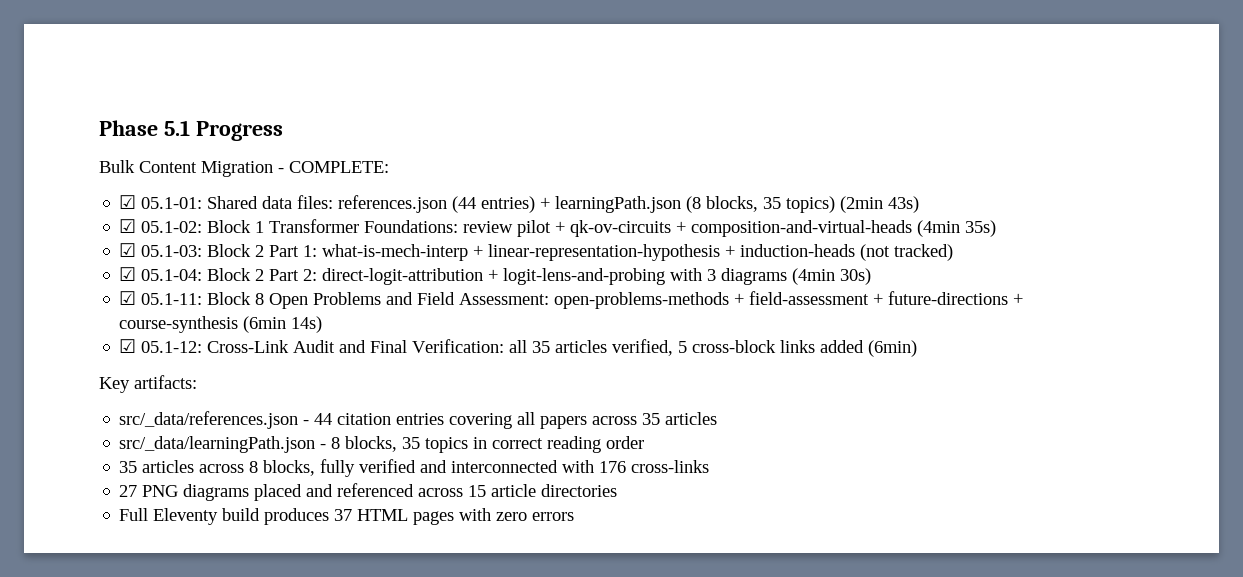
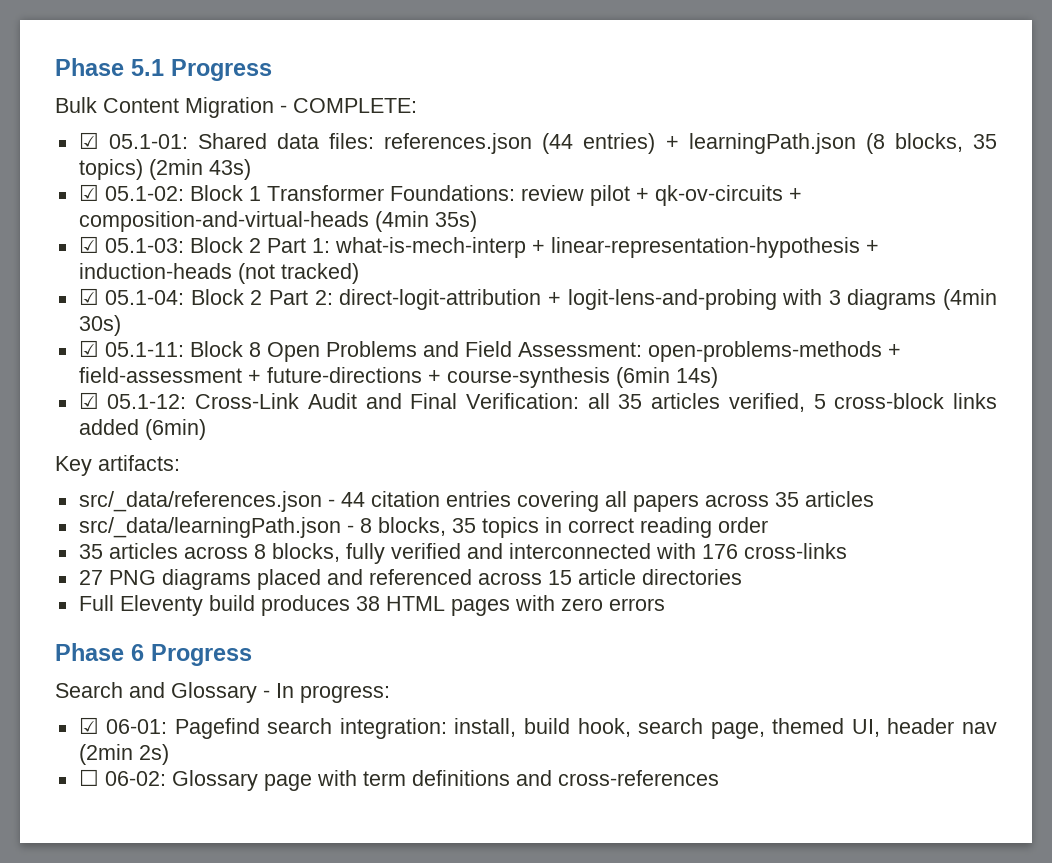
- Full Eleventy build produces 37 HTML pages with zero errors
+ Full Eleventy build produces 38 HTML pages with zero errors
+ Phase 6 Progress
+ Search and Glossary - In progress:
+ ☑ 06-01: Pagefind search integration: install, build hook, search page, themed UI, header nav (2min 2s)
+ ☐ 06-02: Glossary page with term definitions and cross-references

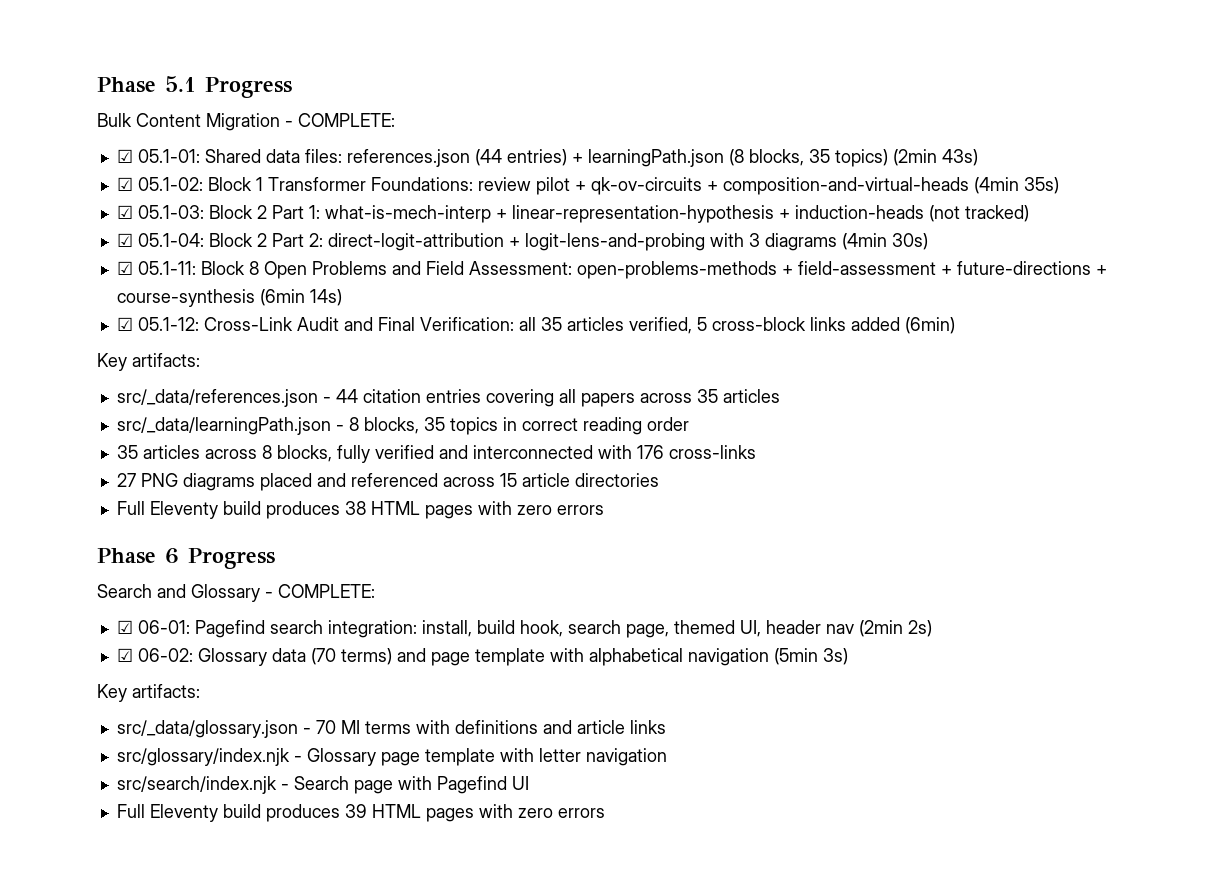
- Search and Glossary - In progress:
+ Search and Glossary - COMPLETE:
- ☐ 06-02: Glossary page with term definitions and cross-references
+ ☑ 06-02: Glossary data (70 terms) and page template with alphabetical navigation (5min 3s)
+ Key artifacts:
+ src/_data/glossary.json - 70 MI terms with definitions and article links
+ src/glossary/index.njk - Glossary page template with letter navigation
+ src/search/index.njk - Search page with Pagefind UI
+ Full Eleventy build produces 39 HTML pages with zero errors

